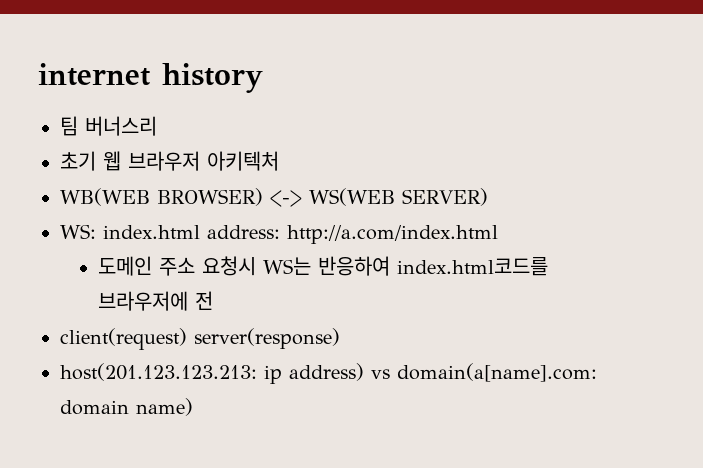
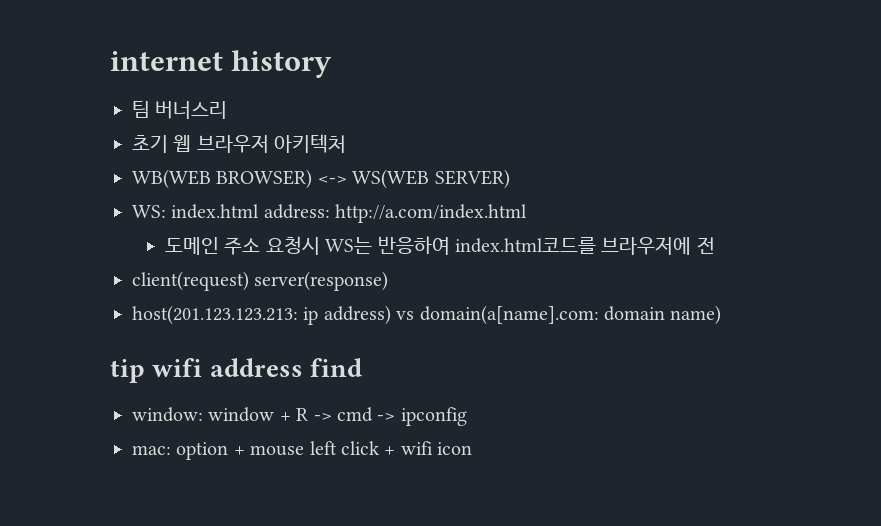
+ tip wifi address find
+ window: window + R -> cmd -> ipconfig
+ mac: option + mouse left click + wifi icon

